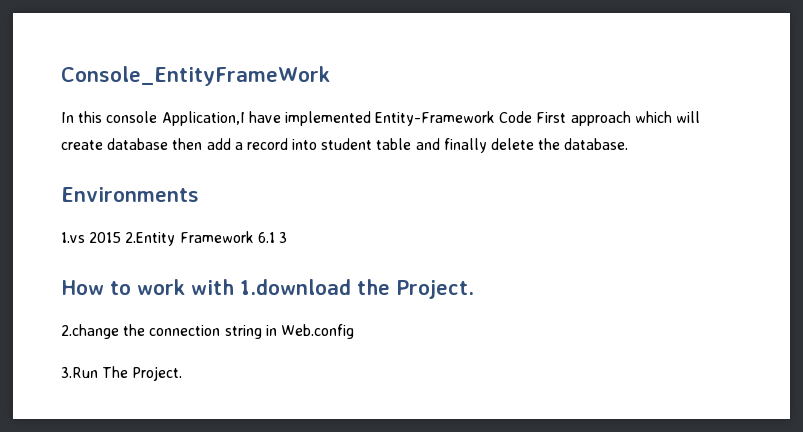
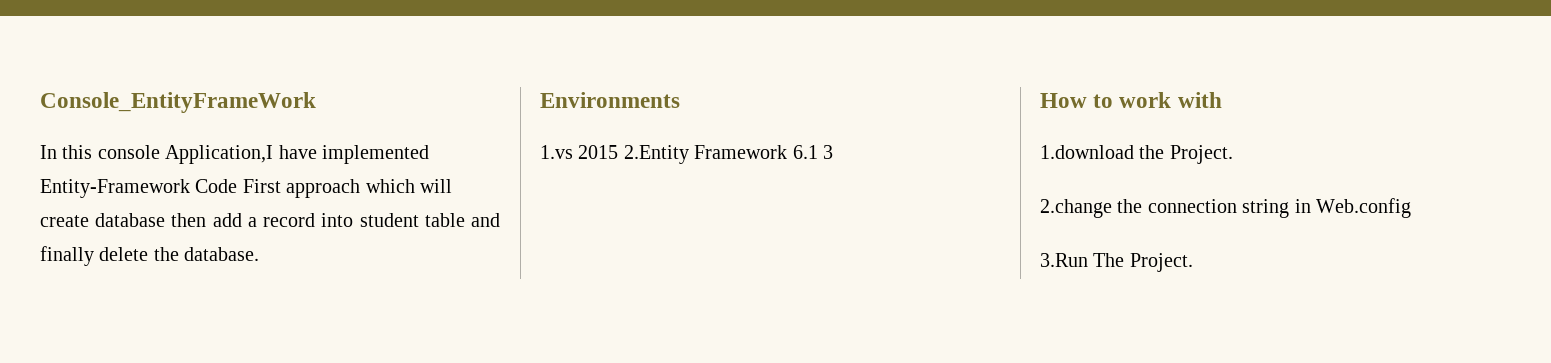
- How to work with 1.download the Project.
+ How to work with
+ 1.download the Project.

